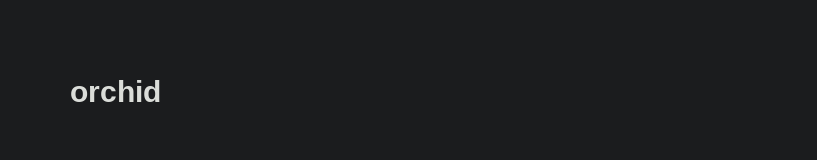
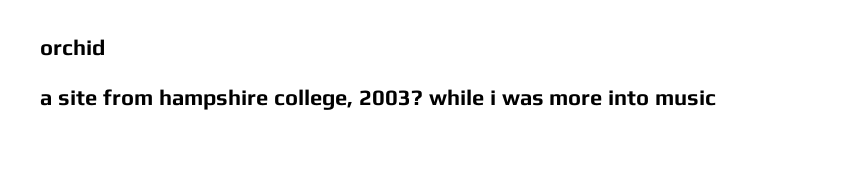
+ a site from hampshire college, 2003? while i was more into music

